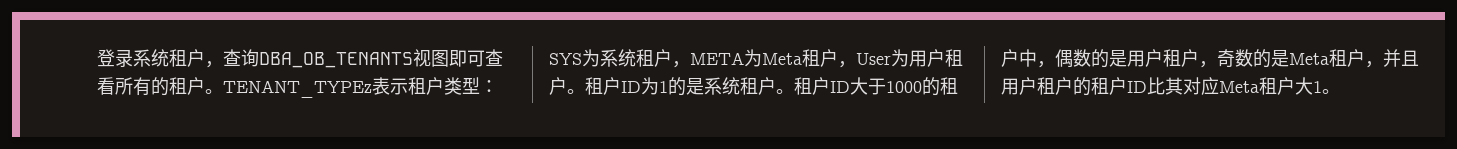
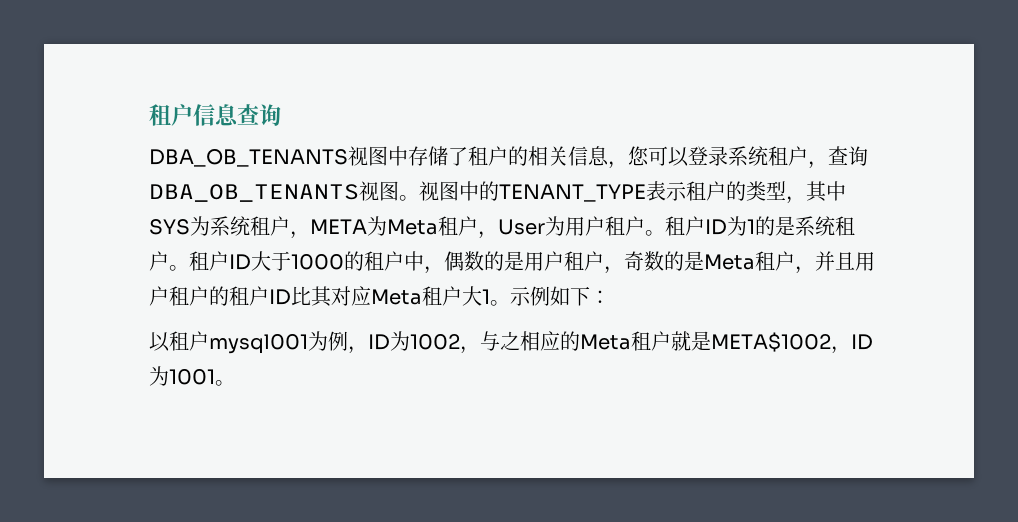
- 登录系统租户，查询DBA_OB_TENANTS视图即可查看所有的租户。TENANT_TYPEz表示租户类型：SYS为系统租户，META为Meta租户，User为用户租户。
+ 租户信息查询
+ DBA_OB_TENANTS视图中存储了租户的相关信息，您可以登录系统租户，查询DBA_OB_TENANTS视图。视图中的TENANT_TYPE表示租户的类型，其中SYS为系统租户，META为Meta租户，User为用户租户。
+ 示例如下：
+ 以租户mysql001为例，ID为1002，与之相应的Meta租户就是META$1002，ID为1001。

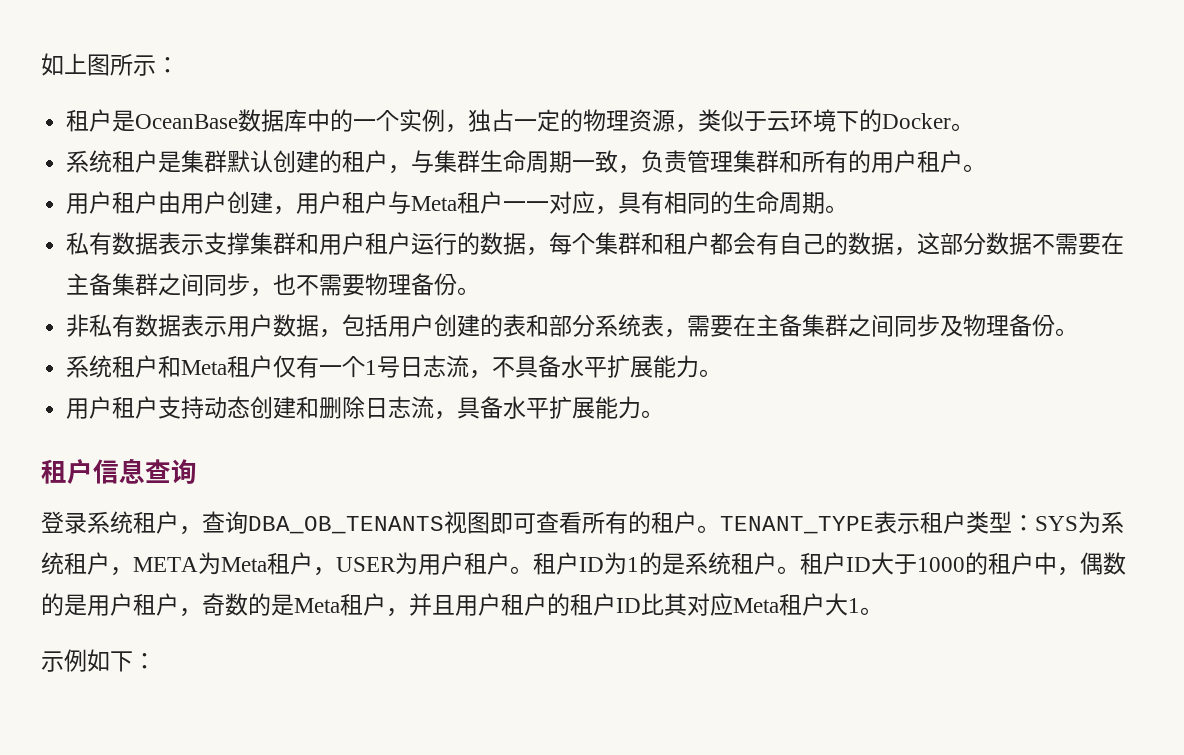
+ 如上图所示：
+ 租户是OceanBase数据库中的一个实例，独占一定的物理资源，类似于云环境下的Docker。
+ 系统租户是集群默认创建的租户，与集群生命周期一致，负责管理集群和所有的用户租户。
+ 用户租户由用户创建，用户租户与Meta租户一一对应，具有相同的生命周期。
+ 私有数据表示支撑集群和用户租户运行的数据，每个集群和租户都会有自己的数据，这部分数据不需要在主备集群之间同步，也不需要物理备份。
+ 非私有数据表示用户数据，包括用户创建的表和部分系统表，需要在主备集群之间同步及物理备份。
+ 系统租户和Meta租户仅有一个1号日志流，不具备水平扩展能力。
+ 用户租户支持动态创建和删除日志流，具备水平扩展能力。
  租户信息查询
- DBA_OB_TENANTS视图中存储了租户的相关信息，您可以登录系统租户，查询DBA_OB_TENANTS视图。视图中的TENANT_TYPE表示租户的类型，其中SYS为系统租户，META为Meta租户，User为用户租户。
+ 登录系统租户，查询DBA_OB_TENANTS视图即可查看所有的租户。TENANT_TYPE表示租户类型：SYS为系统租户，META为Meta租户，USER为用户租户。
- 租户ID大于1000的租户中，偶数的是用户租户，奇数的是Meta租户，并且用户租户的租户ID比其对应Meta租户大1。示例如下：
+ 租户ID大于1000的租户中，偶数的是用户租户，奇数的是Meta租户，并且用户租户的租户ID比其对应Meta租户大1。
+ 示例如下：
- 以租户mysql001为例，ID为1002，与之相应的Meta租户就是META$1002，ID为1001。

